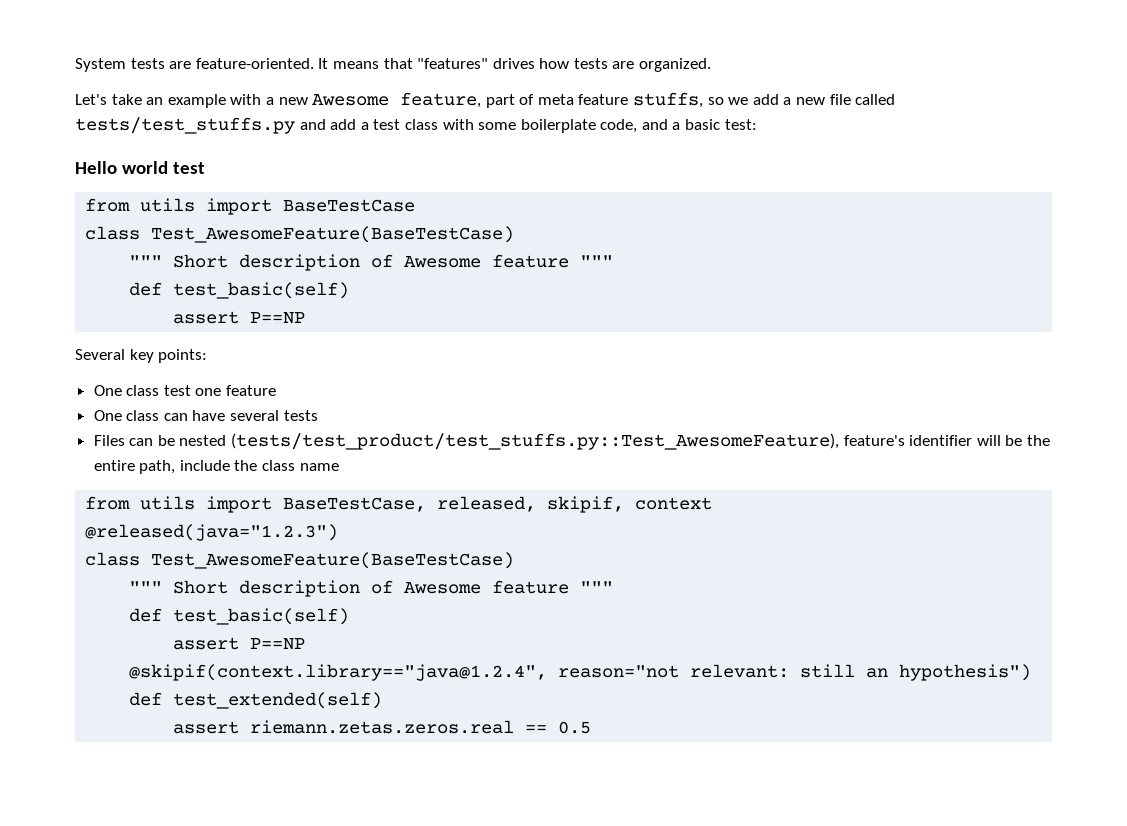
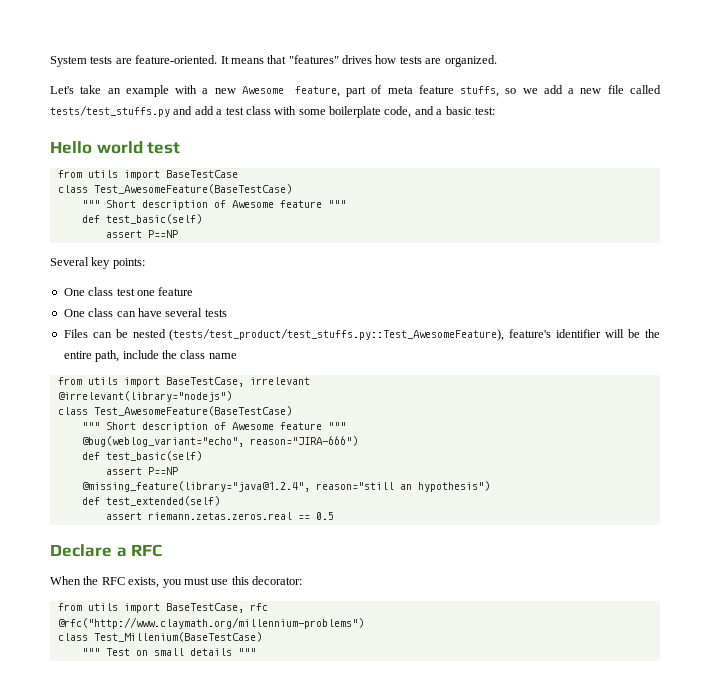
- from utils import BaseTestCase, released, skipif, context
- @released(java="1.2.3")
+ from utils import BaseTestCase, irrelevant
+ @irrelevant(library="nodejs")
  class Test_AwesomeFeature(BaseTestCase)
  """ Short description of Awesome feature """
+ @bug(weblog_variant="echo", reason="JIRA-666")
  def test_basic(self)
  assert P==NP
- @skipif(context.library=="java@1.2.4", reason="not relevant: still an hypothesis")
+ @missing_feature(library="java@1.2.4", reason="still an hypothesis")
+ Declare a RFC
+ When the RFC exists, you must use this decorator:
+ from utils import BaseTestCase, rfc
+ @rfc("http://www.claymath.org/millennium-problems")
+ class Test_Millenium(BaseTestCase)
+ """ Test on small details """

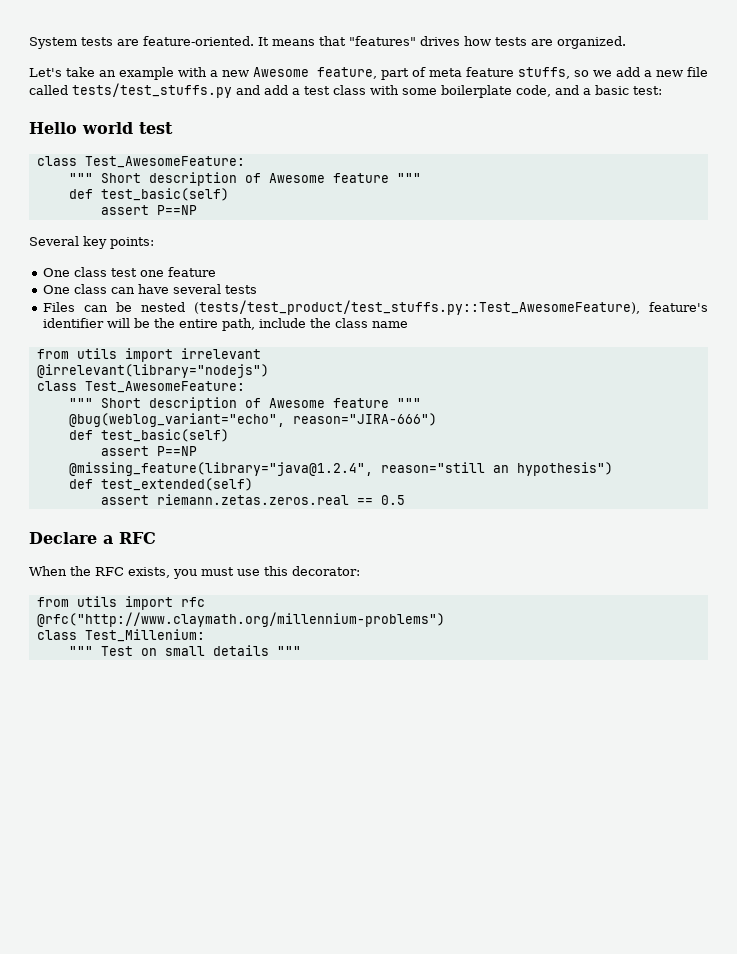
  Hello world test
- from utils import BaseTestCase
- class Test_AwesomeFeature(BaseTestCase)
+ class Test_AwesomeFeature:
- from utils import BaseTestCase, irrelevant
+ from utils import irrelevant
  @irrelevant(library="nodejs")
- class Test_AwesomeFeature(BaseTestCase)
+ class Test_AwesomeFeature:
- from utils import BaseTestCase, rfc
+ from utils import rfc
- class Test_Millenium(BaseTestCase)
+ class Test_Millenium:

